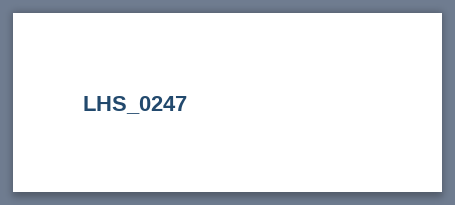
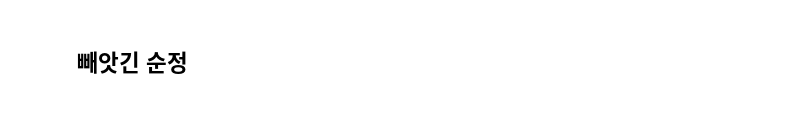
- LHS_0247
+ 빼앗긴 순정

